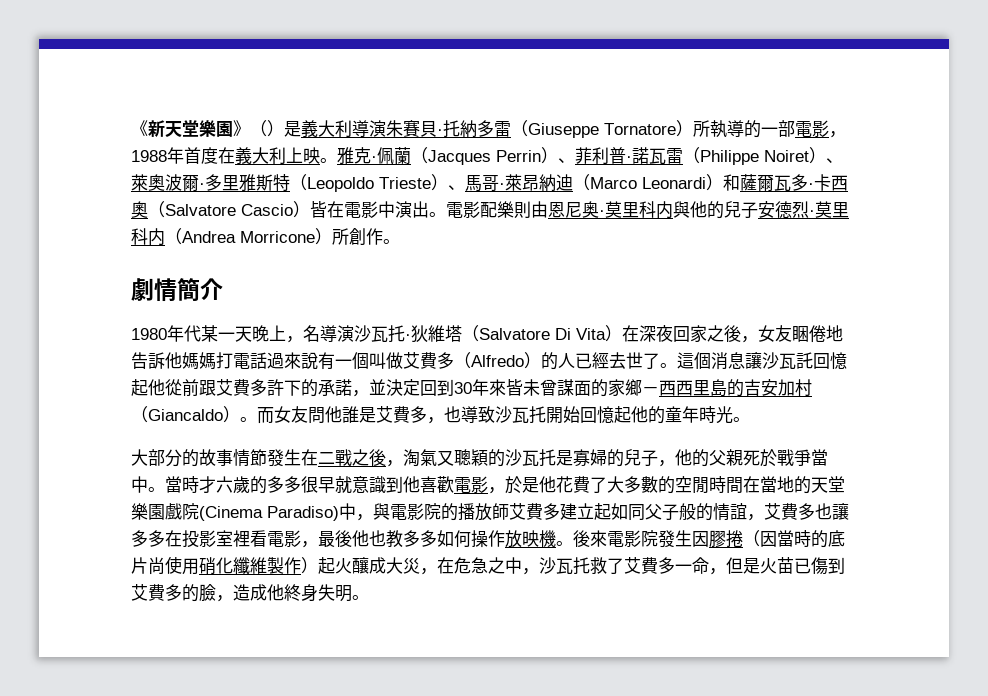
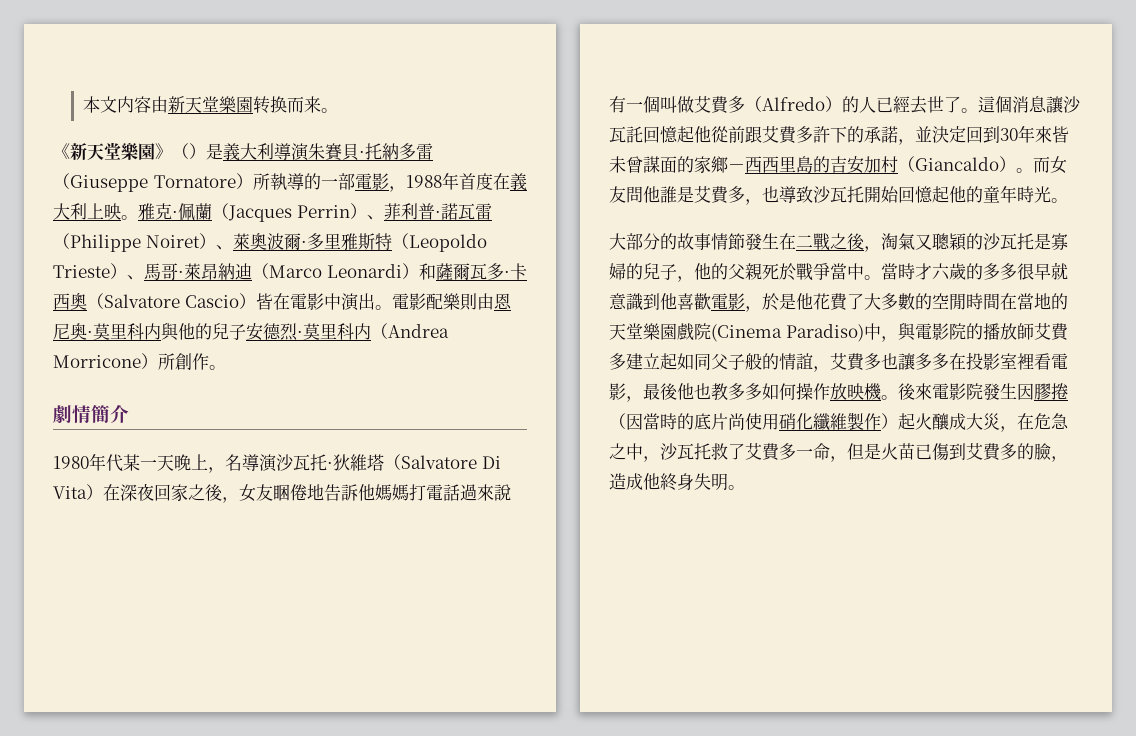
+ 本文内容由新天堂樂園转换而来。

